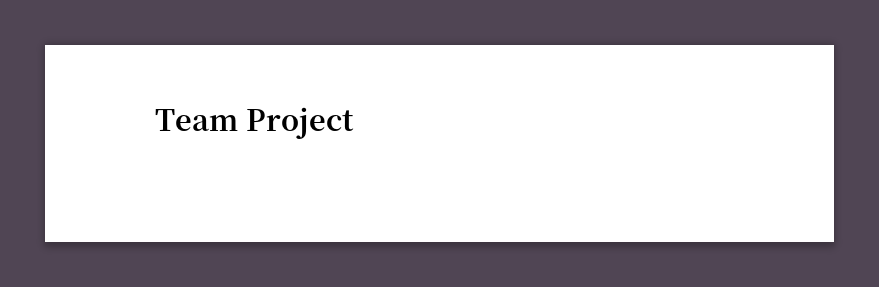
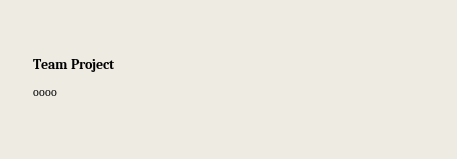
+ oooo

